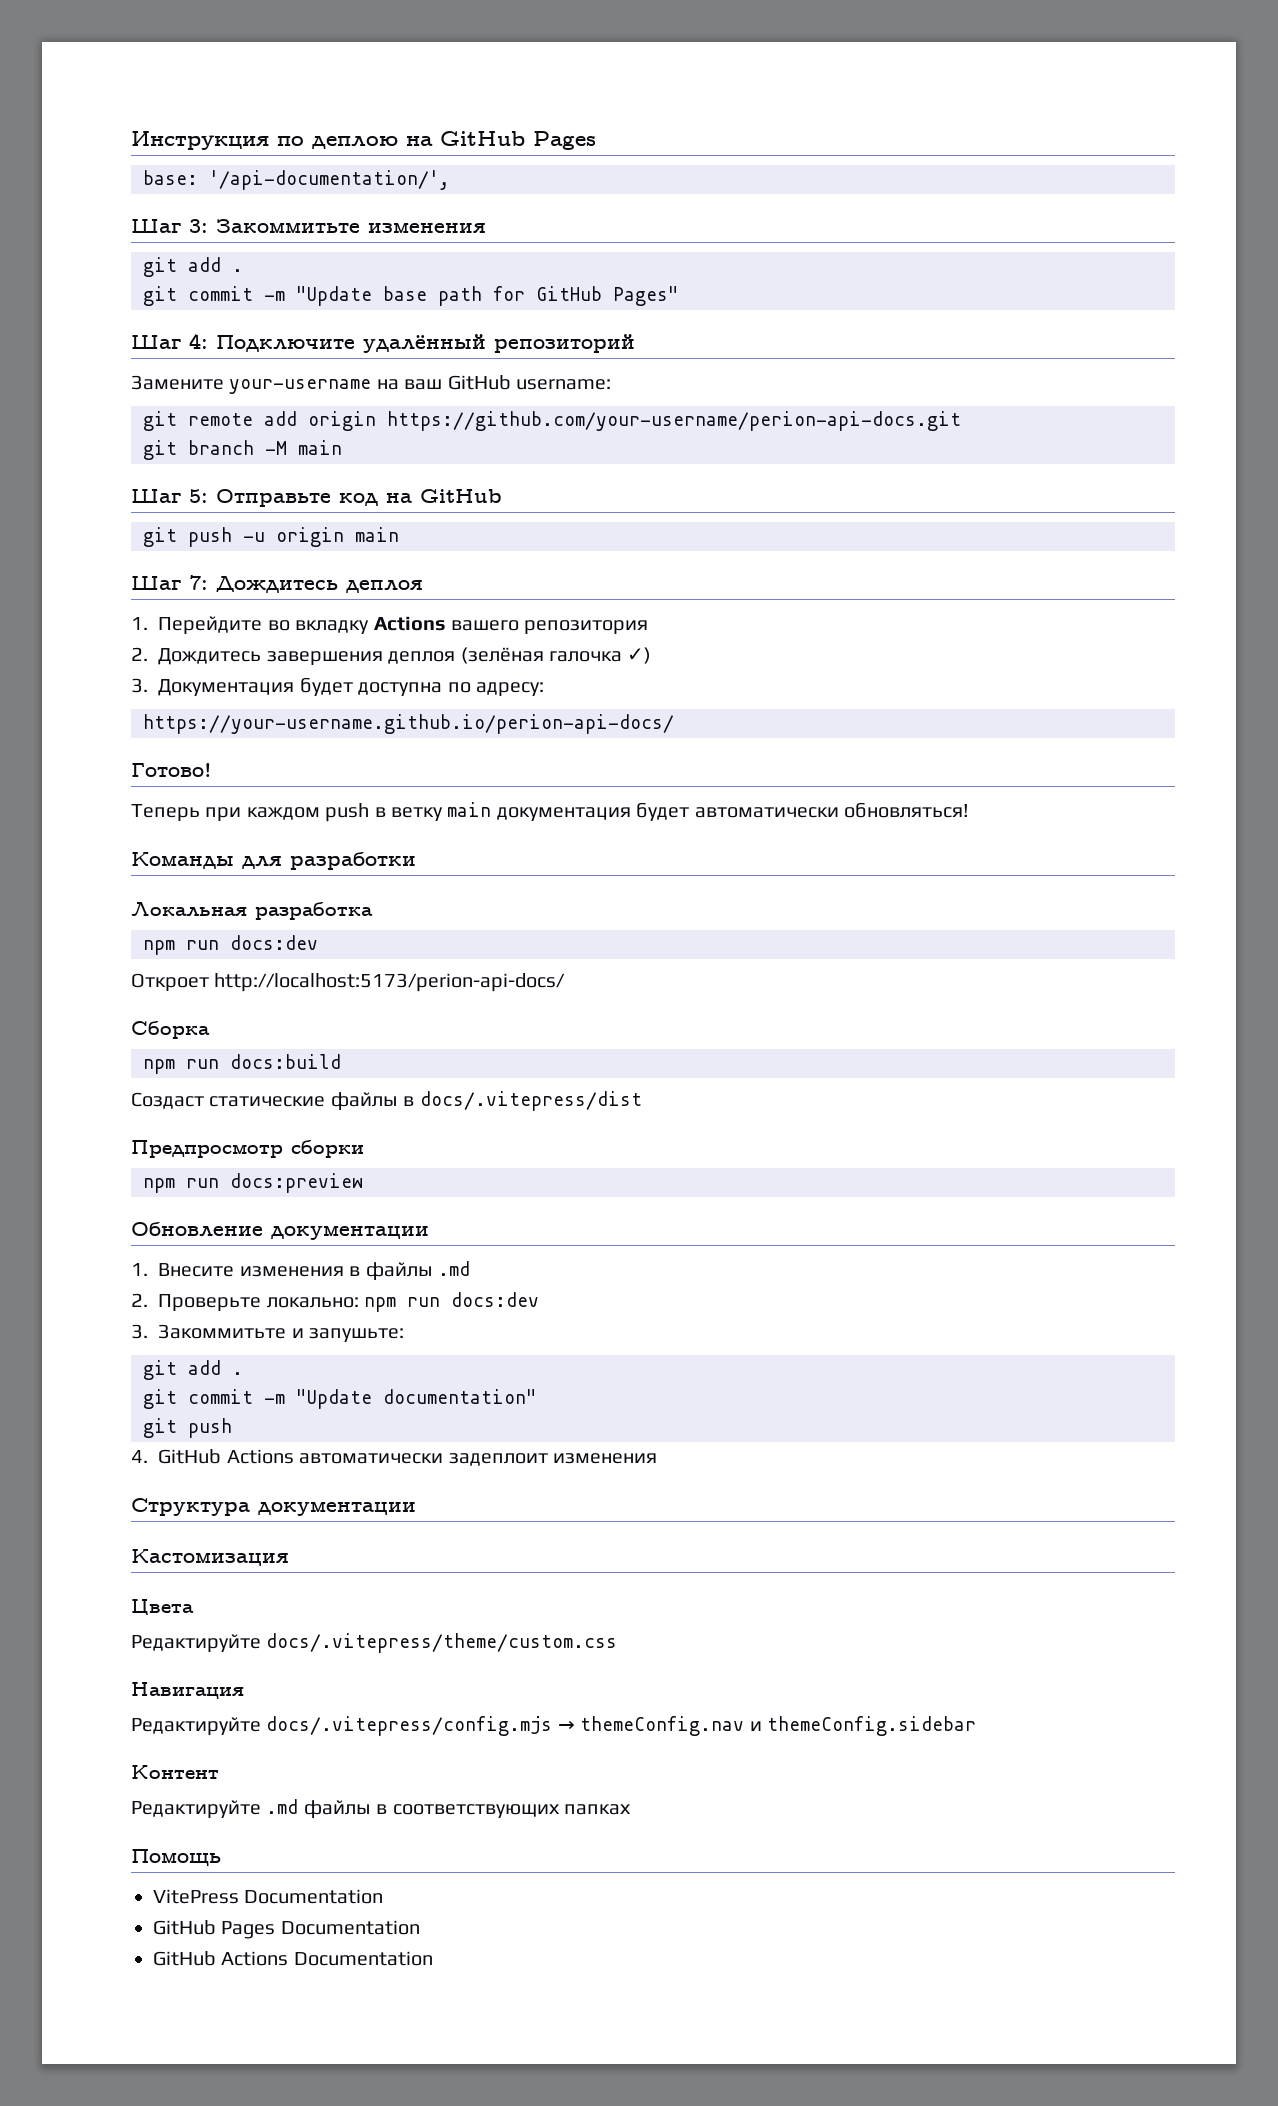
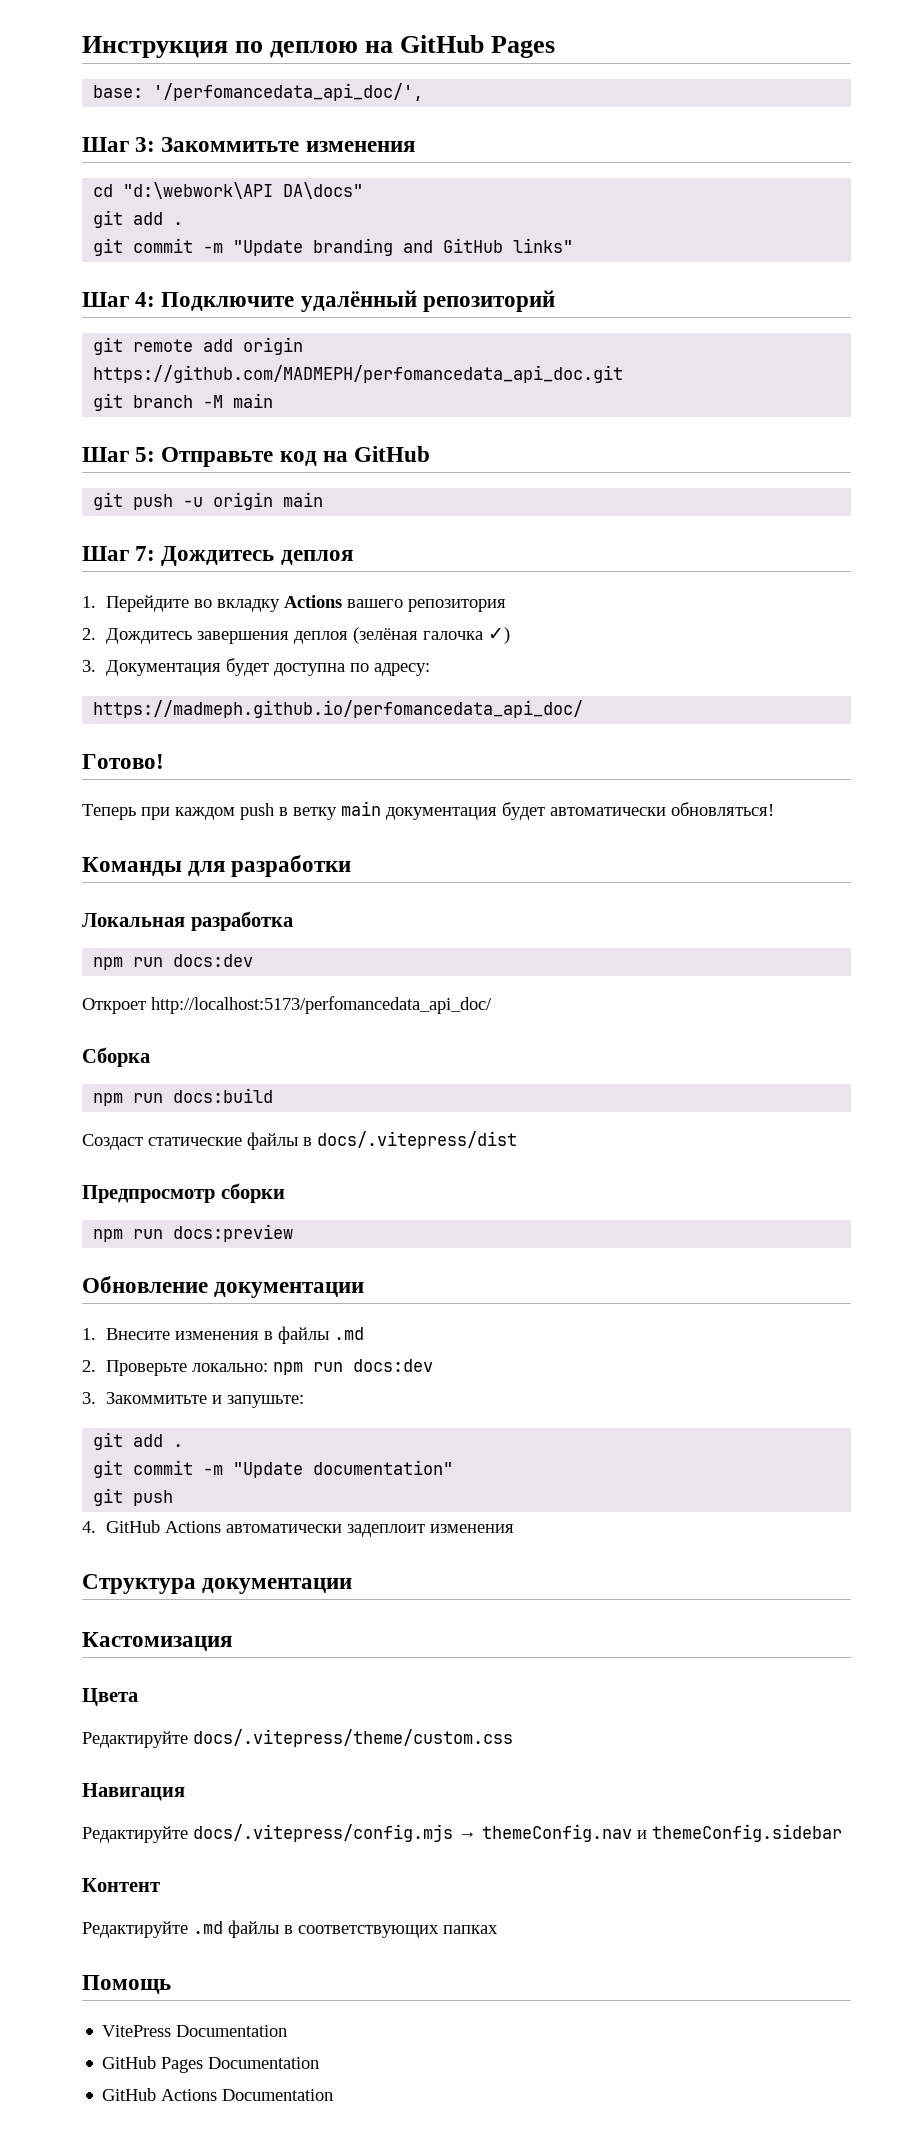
- base: '/api-documentation/',
+ base: '/perfomancedata_api_doc/',
  Шаг 3: Закоммитьте изменения
+ cd "d:\webwork\API DA\docs"
  git add .
- git commit -m "Update base path for GitHub Pages"
+ git commit -m "Update branding and GitHub links"
- Замените your-username на ваш GitHub username:
- git remote add origin https://github.com/your-username/perion-api-docs.git
+ git remote add origin https://github.com/MADMEPH/perfomancedata_api_doc.git
- https://your-username.github.io/perion-api-docs/
+ https://madmeph.github.io/perfomancedata_api_doc/
- Откроет http://localhost:5173/perion-api-docs/
+ Откроет http://localhost:5173/perfomancedata_api_doc/

